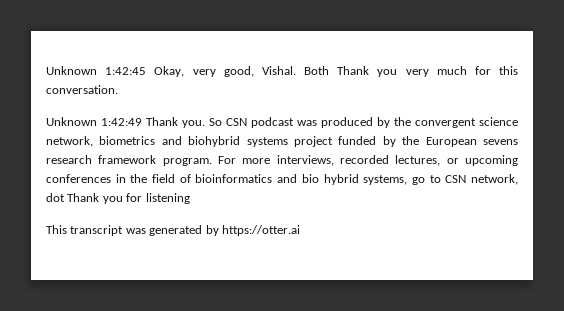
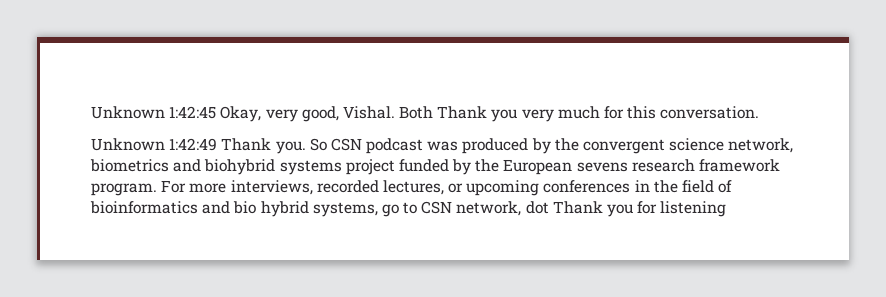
- This transcript was generated by https://otter.ai

